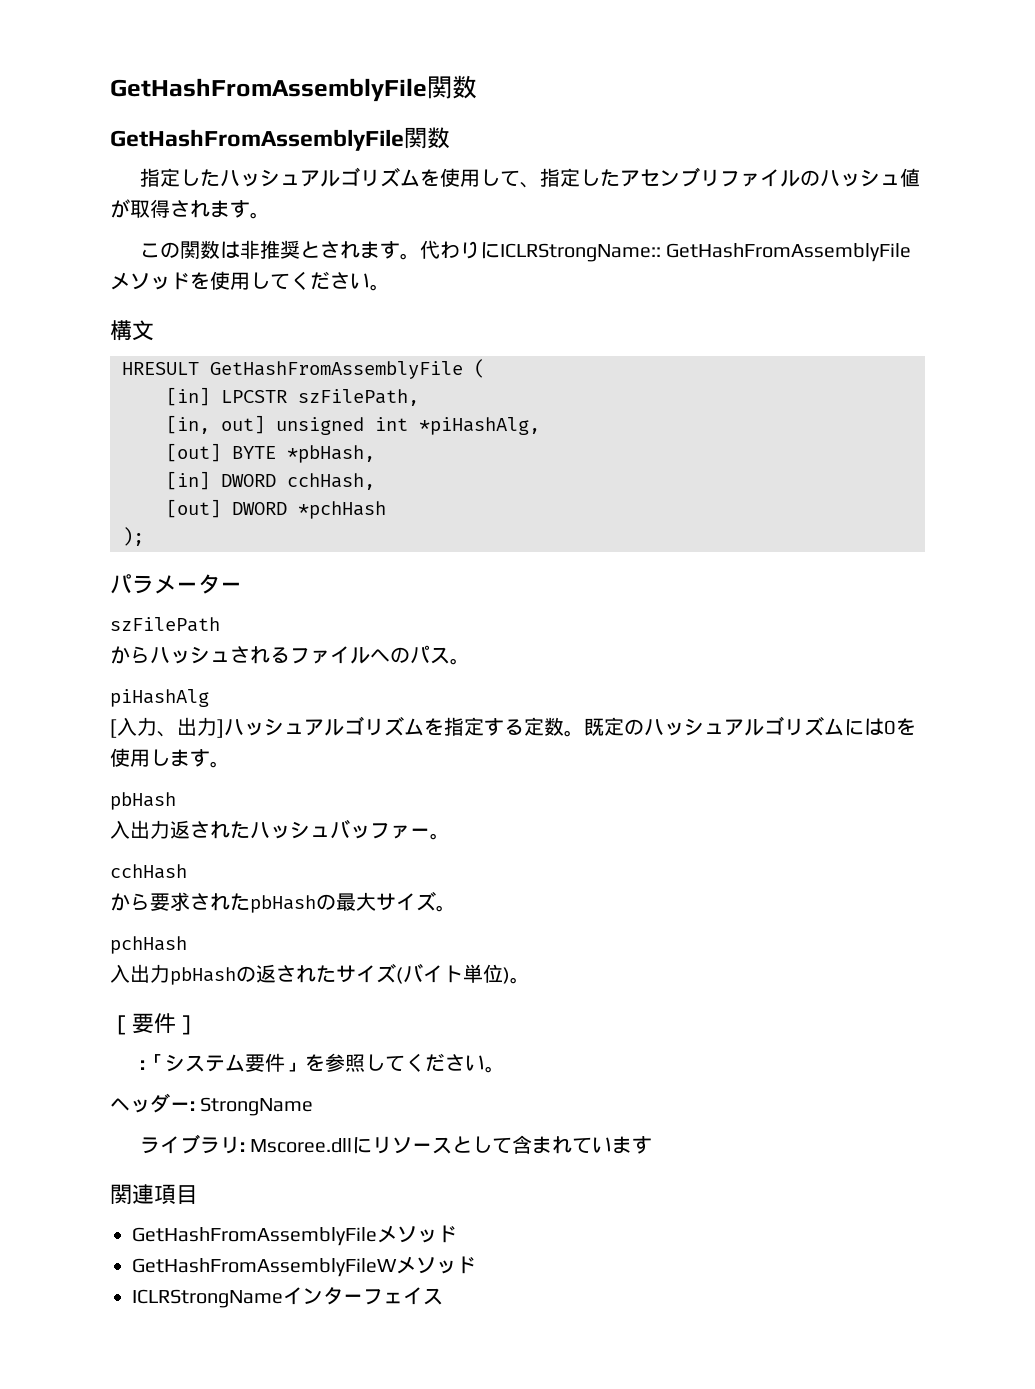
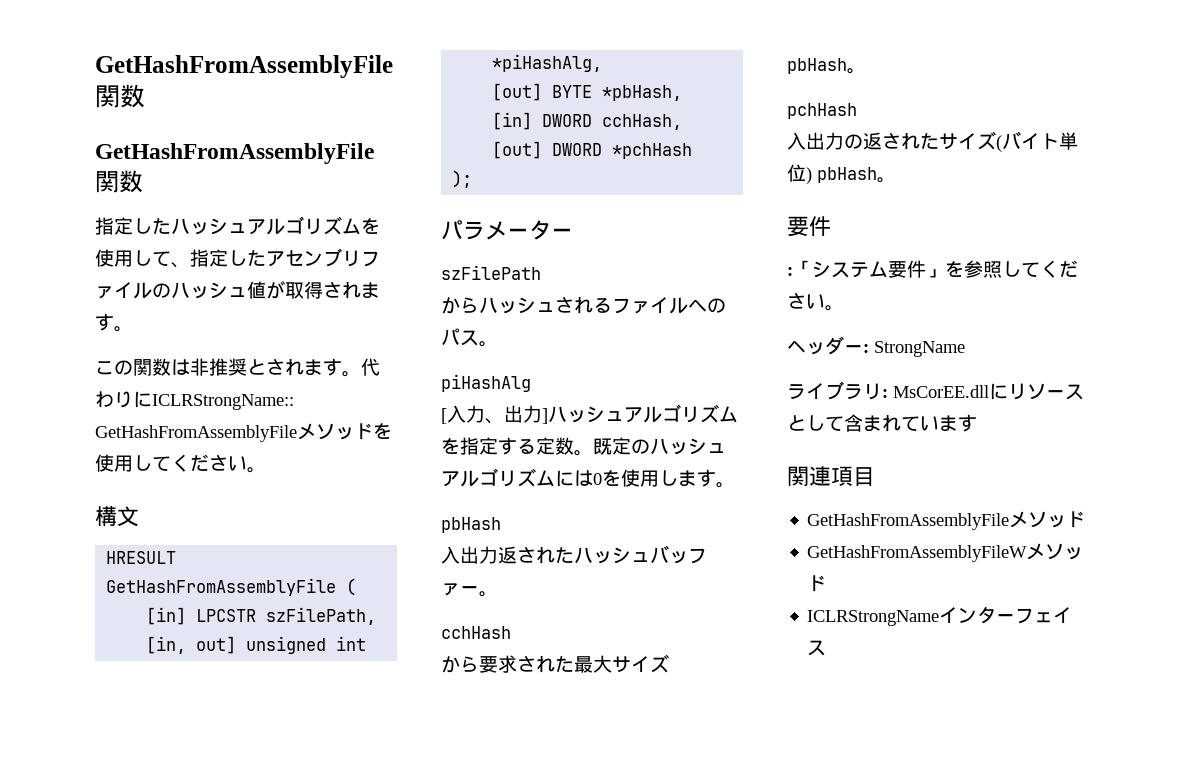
- から要求されたpbHashの最大サイズ。
+ から要求された最大サイズpbHash。
- 入出力pbHashの返されたサイズ(バイト単位)。
- ［要件］
+ 入出力の返されたサイズ(バイト単位) pbHash。
+ 要件
- ライブラリ: Mscoree.dllにリソースとして含まれています
+ ライブラリ: MsCorEE.dllにリソースとして含まれています

